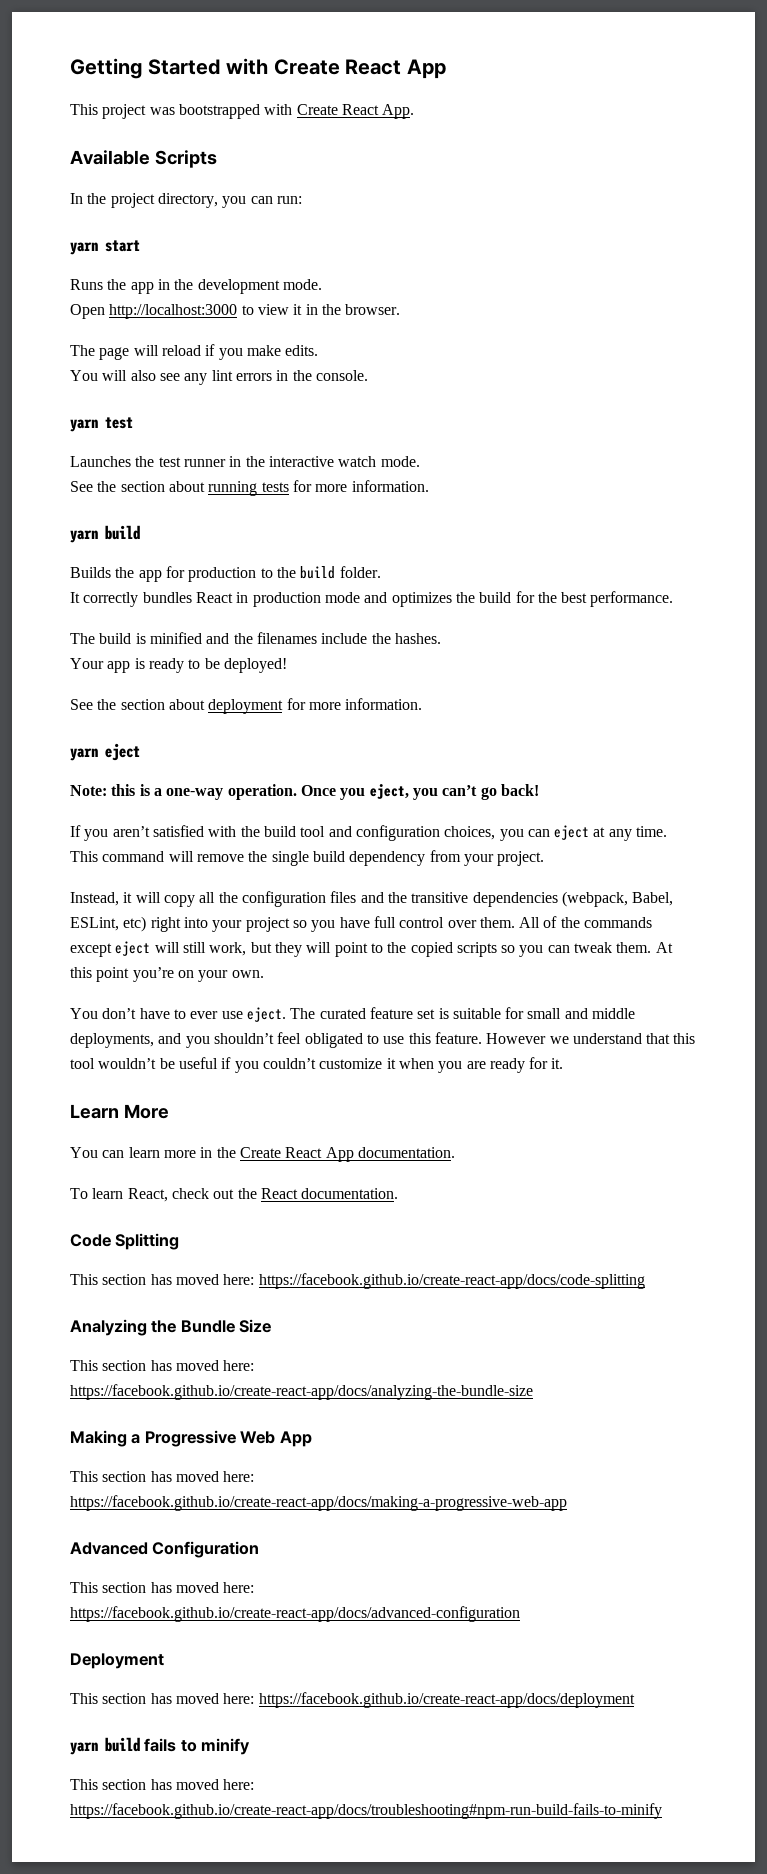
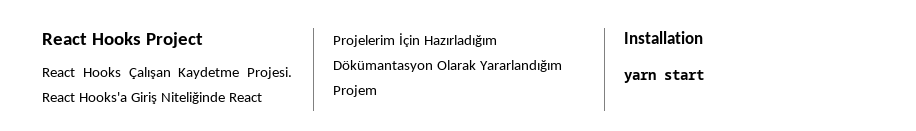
- Getting Started with Create React App
- This project was bootstrapped with Create React App.
- Available Scripts
- In the project directory, you can run:
+ React Hooks Project
+ React Hooks Çalışan Kaydetme Projesi. React Hooks'a Giriş Niteliğinde React Projelerim İçin Hazırladığım Dökümantasyon Olarak Yararlandığım Projem
+ Installation
  yarn start
- Runs the app in the development mode.
- Open http://localhost:3000 to view it in the browser.
- The page will reload if you make edits.
- You will also see any lint errors in the console.
- yarn test
- Launches the test runner in the interactive watch mode.
- See the section about running tests for more information.
- yarn build
- Builds the app for production to the build folder.
- It correctly bundles React in production mode and optimizes the build for the best performance.
- The build is minified and the filenames include the hashes.
- Your app is ready to be deployed!
- See the section about deployment for more information.
- yarn eject
- Note: this is a one-way operation. Once you eject, you can’t go back!
- If you aren’t satisfied with the build tool and configuration choices, you can eject at any time. This command will remove the single build dependency from your project.
- Instead, it will copy all the configuration files and the transitive dependencies (webpack, Babel, ESLint, etc) right into your project so you have full control over them. All of the commands except eject will still work, but they will point to the copied scripts so you can tweak them. At this point you’re on your own.
- You don’t have to ever use eject. The curated feature set is suitable for small and middle deployments, and you shouldn’t feel obligated to use this feature. However we understand that this tool wouldn’t be useful if you couldn’t customize it when you are ready for it.
- Learn More
- You can learn more in the Create React App documentation.
- To learn React, check out the React documentation.
- Code Splitting
- This section has moved here: https://facebook.github.io/create-react-app/docs/code-splitting
- Analyzing the Bundle Size
- This section has moved here: https://facebook.github.io/create-react-app/docs/analyzing-the-bundle-size
- Making a Progressive Web App
- This section has moved here: https://facebook.github.io/create-react-app/docs/making-a-progressive-web-app
- Advanced Configuration
- This section has moved here: https://facebook.github.io/create-react-app/docs/advanced-configuration
- Deployment
- This section has moved here: https://facebook.github.io/create-react-app/docs/deployment
- yarn build fails to minify
- This section has moved here: https://facebook.github.io/create-react-app/docs/troubleshooting#npm-run-build-fails-to-minify

